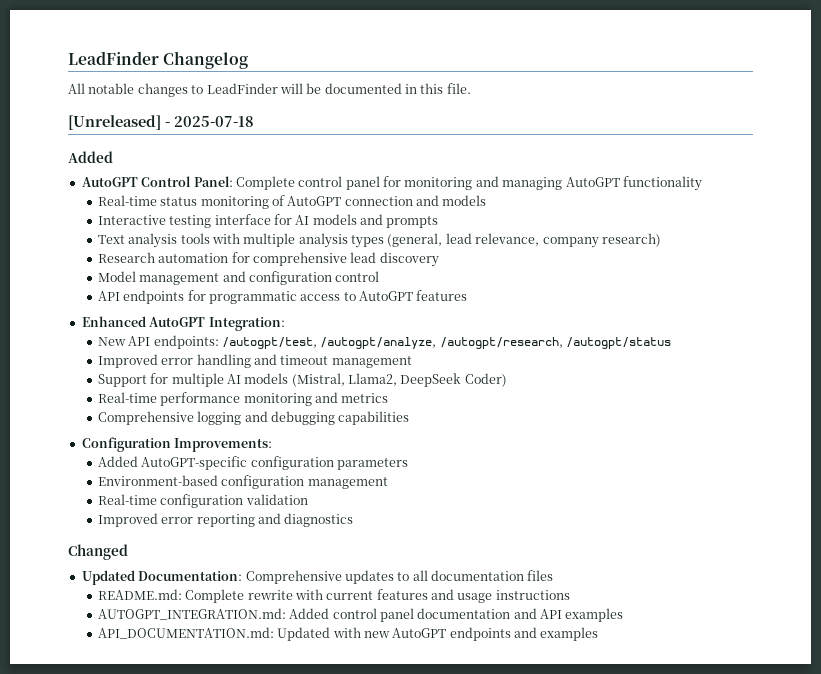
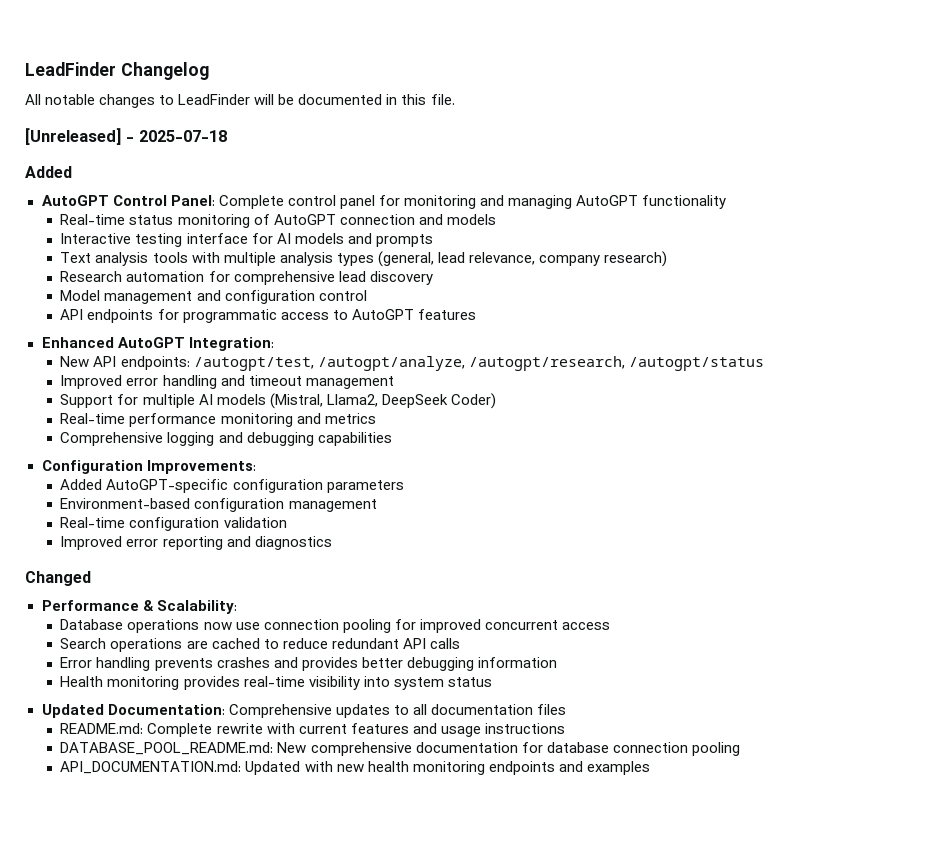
+ Performance & Scalability:
+ Database operations now use connection pooling for improved concurrent access
+ Search operations are cached to reduce redundant API calls
+ Error handling prevents crashes and provides better debugging information
+ Health monitoring provides real-time visibility into system status
- AUTOGPT_INTEGRATION.md: Added control panel documentation and API examples
+ DATABASE_POOL_README.md: New comprehensive documentation for database connection pooling
- API_DOCUMENTATION.md: Updated with new AutoGPT endpoints and examples
+ API_DOCUMENTATION.md: Updated with new health monitoring endpoints and examples

